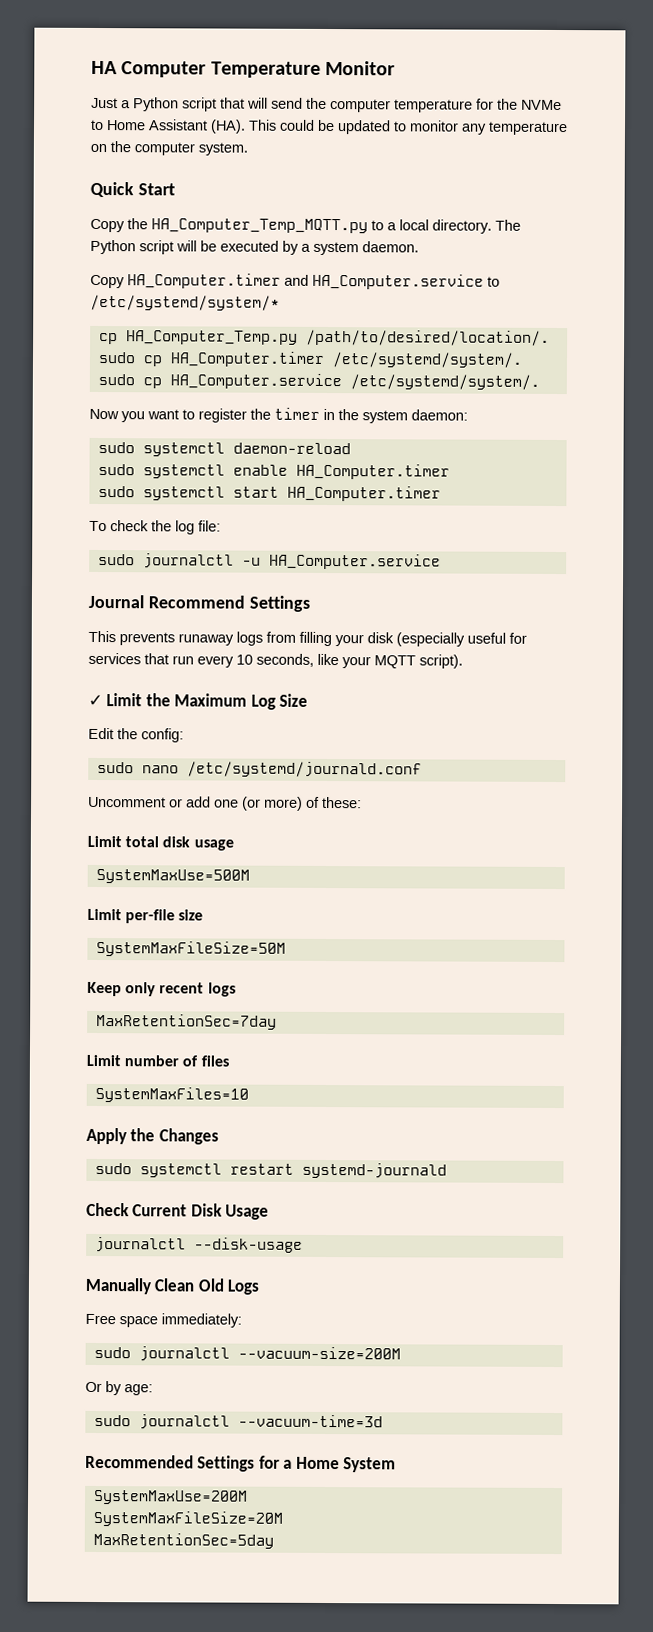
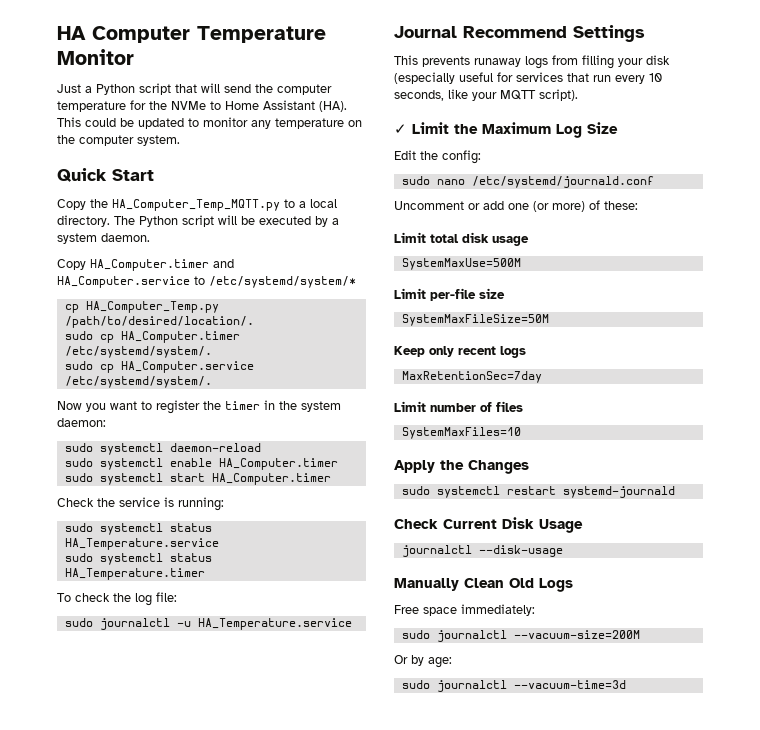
+ Check the service is running:
+ sudo systemctl status HA_Temperature.service
+ sudo systemctl status HA_Temperature.timer
- sudo journalctl -u HA_Computer.service
+ sudo journalctl -u HA_Temperature.service
- Recommended Settings for a Home System
- SystemMaxUse=200M
- SystemMaxFileSize=20M
- MaxRetentionSec=5day

